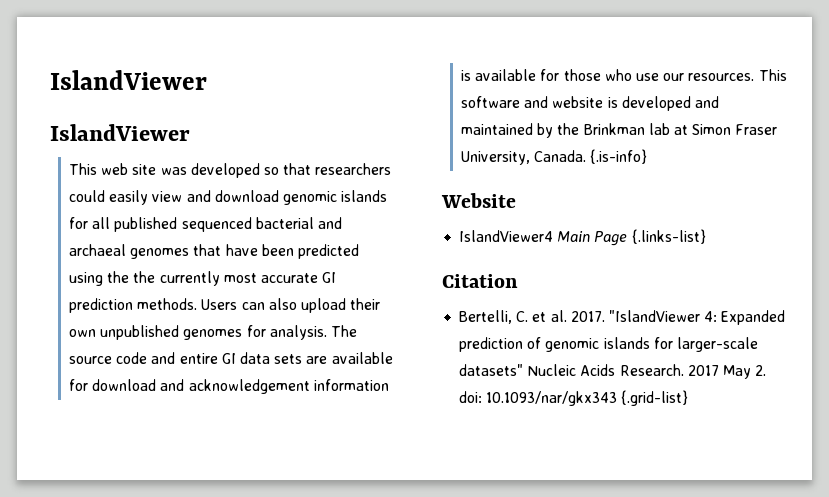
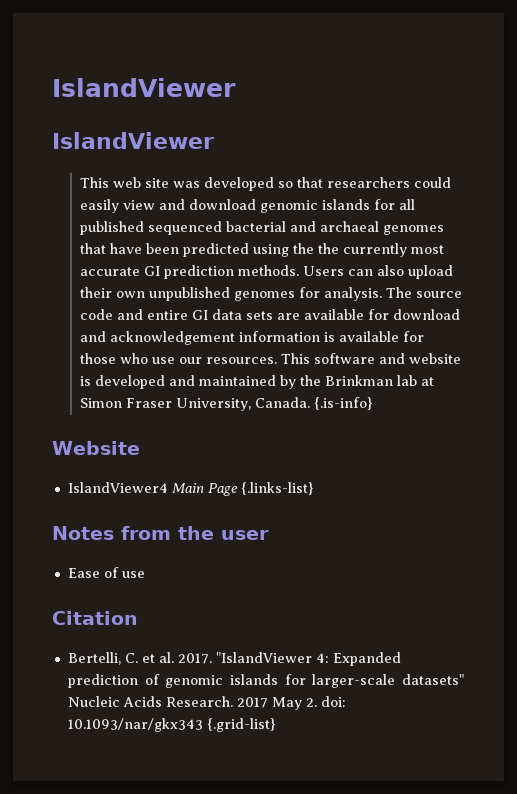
+ Notes from the user
+ Ease of use

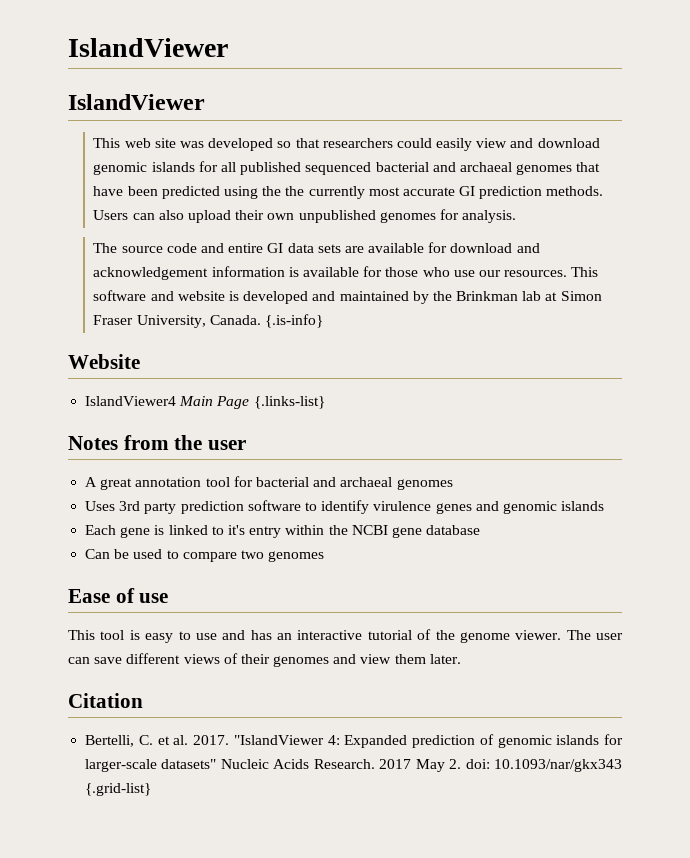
- Users can also upload their own unpublished genomes for analysis. The source code and entire GI data sets are available for download and acknowledgement information is available for those who use our resources.
+ Users can also upload their own unpublished genomes for analysis.
+ The source code and entire GI data sets are available for download and acknowledgement information is available for those who use our resources.
+ A great annotation tool for bacterial and archaeal genomes
+ Uses 3rd party prediction software to identify virulence genes and genomic islands
+ Each gene is linked to it's entry within the NCBI gene database
+ Can be used to compare two genomes
  Ease of use
+ This tool is easy to use and has an interactive tutorial of the genome viewer. The user can save different views of their genomes and view them later.

